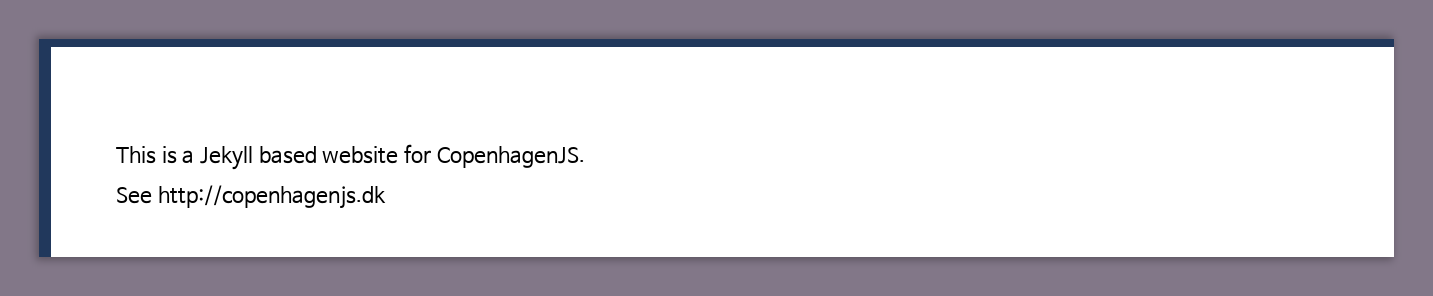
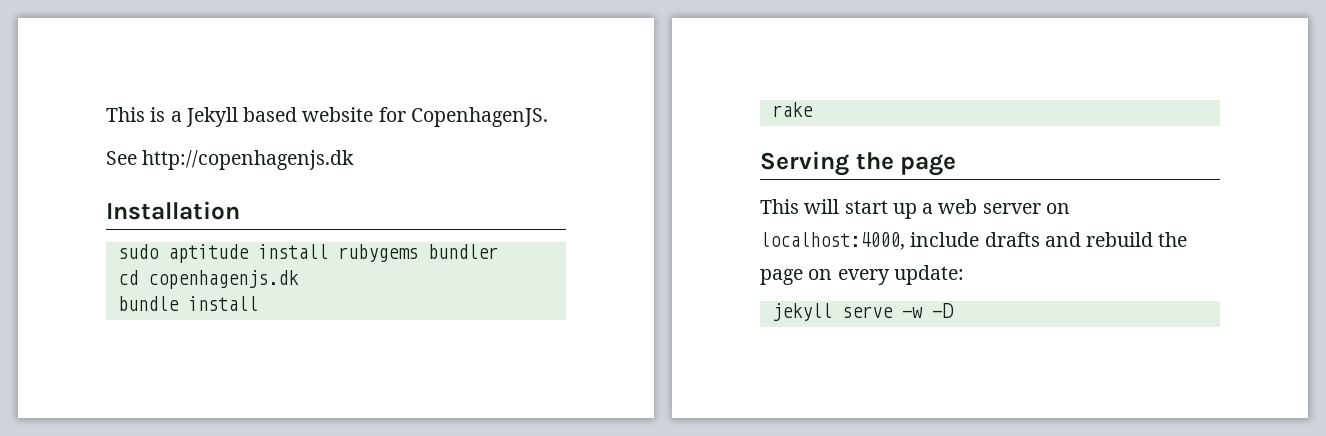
+ Installation
+ sudo aptitude install rubygems bundler
+ cd copenhagenjs.dk
+ bundle install
+ rake
+ Serving the page
+ This will start up a web server on localhost:4000, include drafts and rebuild the page on every update:
+ jekyll serve -w -D

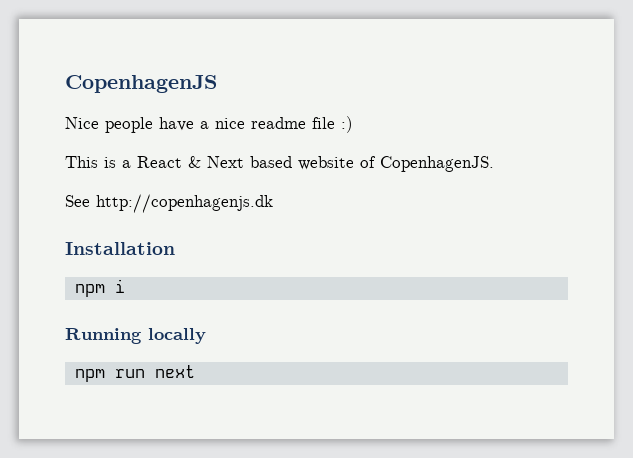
- This is a Jekyll based website for CopenhagenJS.
+ CopenhagenJS
+ Nice people have a nice readme file :)
+ This is a React & Next based website of CopenhagenJS.
- sudo aptitude install rubygems bundler
- cd copenhagenjs.dk
- bundle install
- rake
- Serving the page
- This will start up a web server on localhost:4000, include drafts and rebuild the page on every update:
- jekyll serve -w -D
+ npm i
+ Running locally
+ npm run next

